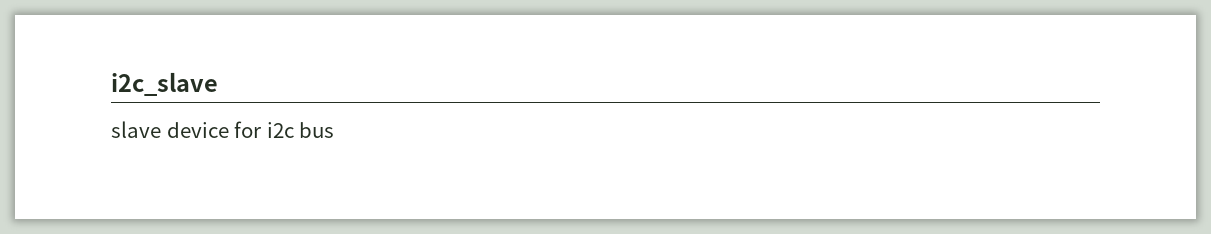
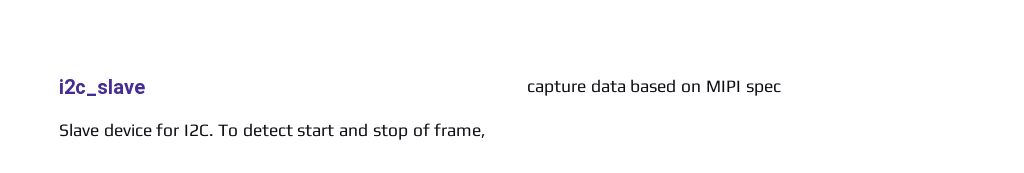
- slave device for i2c bus
+ Slave device for I2C. To detect start and stop of frame, capture data based on MIPI spec

